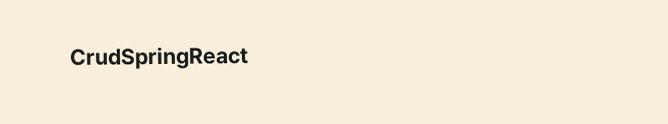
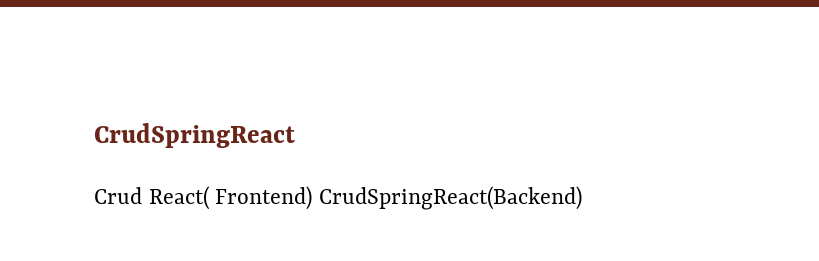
+ Crud React( Frontend) CrudSpringReact(Backend)

